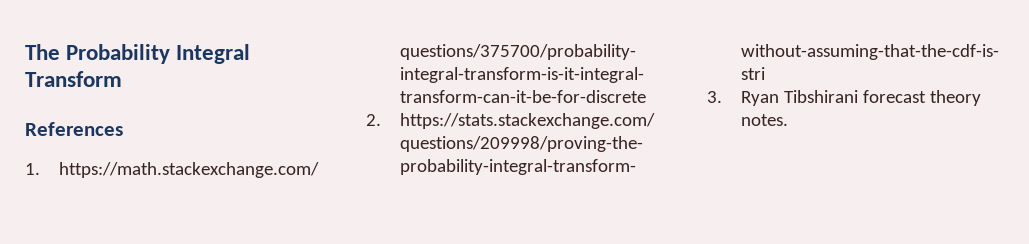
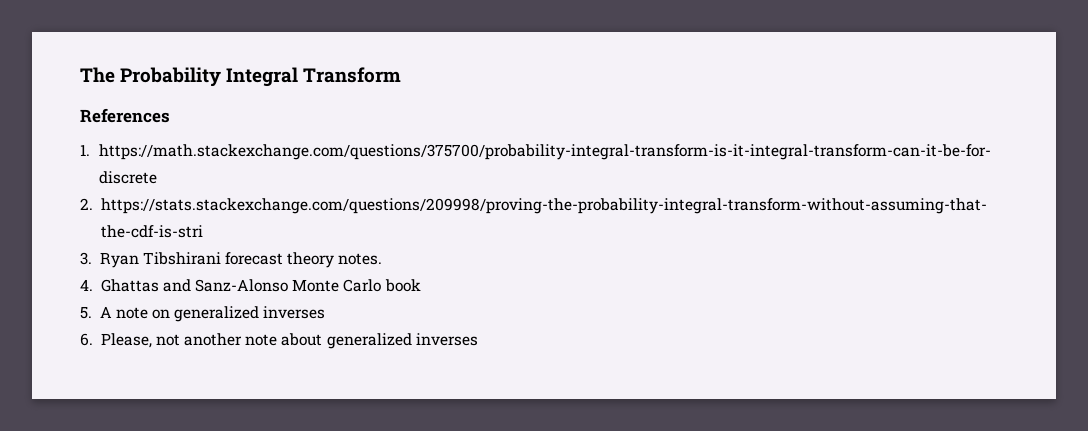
+ 4. Ghattas and Sanz-Alonso Monte Carlo book
+ 5. A note on generalized inverses
+ 6. Please, not another note about generalized inverses

